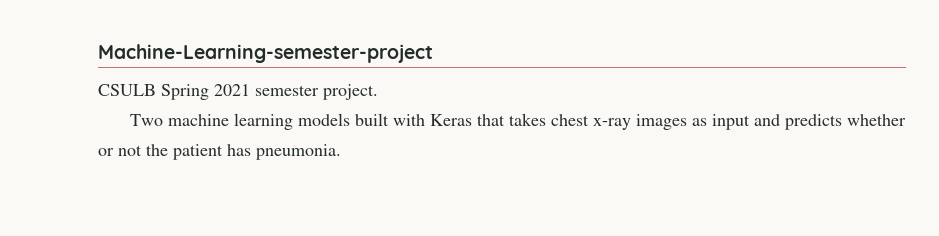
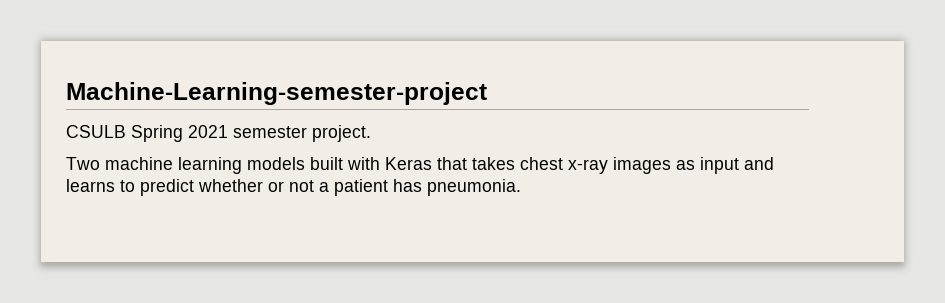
- Two machine learning models built with Keras that takes chest x-ray images as input and predicts whether or not the patient has pneumonia.
+ Two machine learning models built with Keras that takes chest x-ray images as input and learns to predict whether or not a patient has pneumonia.

